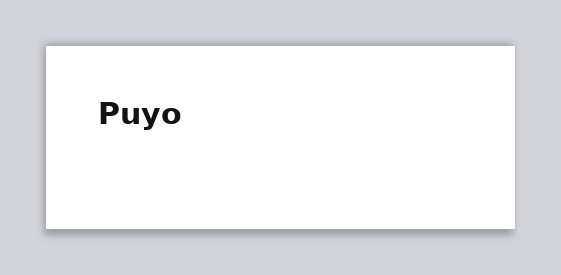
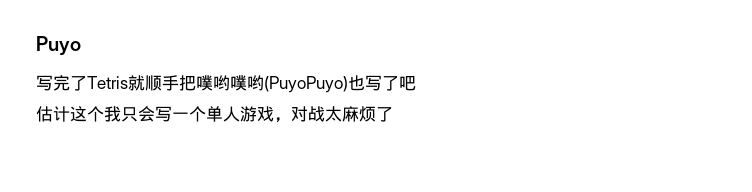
+ 写完了Tetris就顺手把噗哟噗哟(PuyoPuyo)也写了吧
+ 估计这个我只会写一个单人游戏，对战太麻烦了

